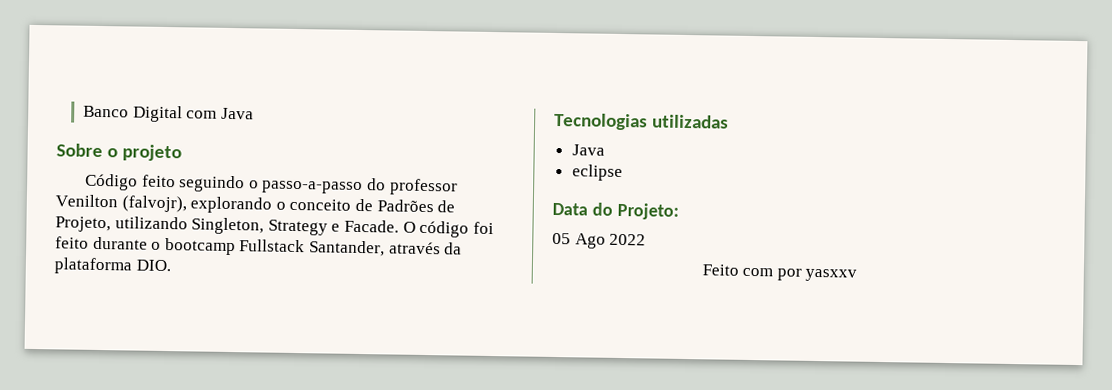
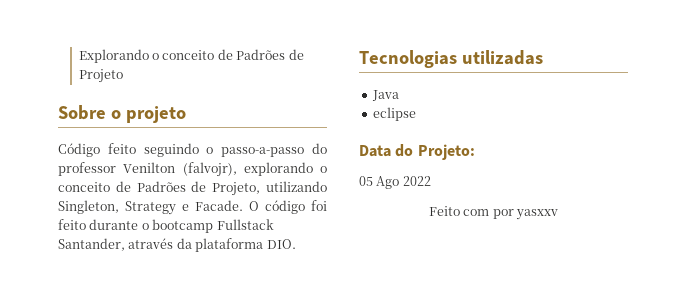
- Banco Digital com Java
+ Explorando o conceito de Padrões de Projeto

